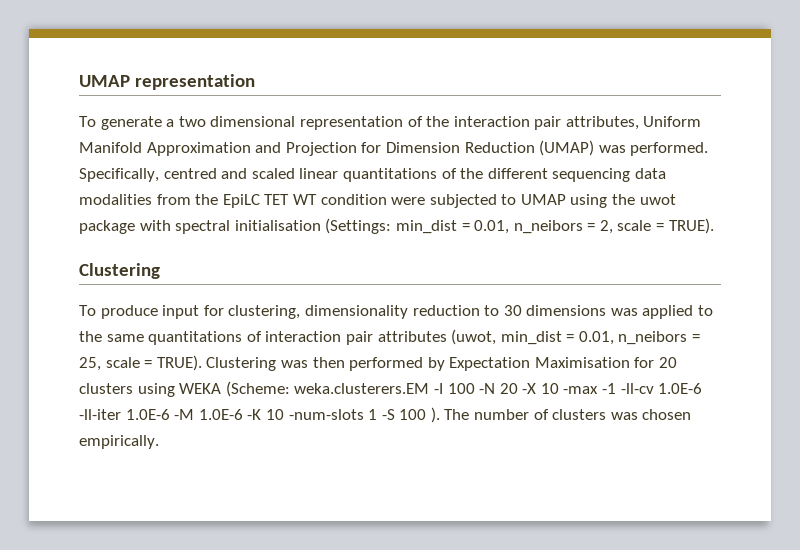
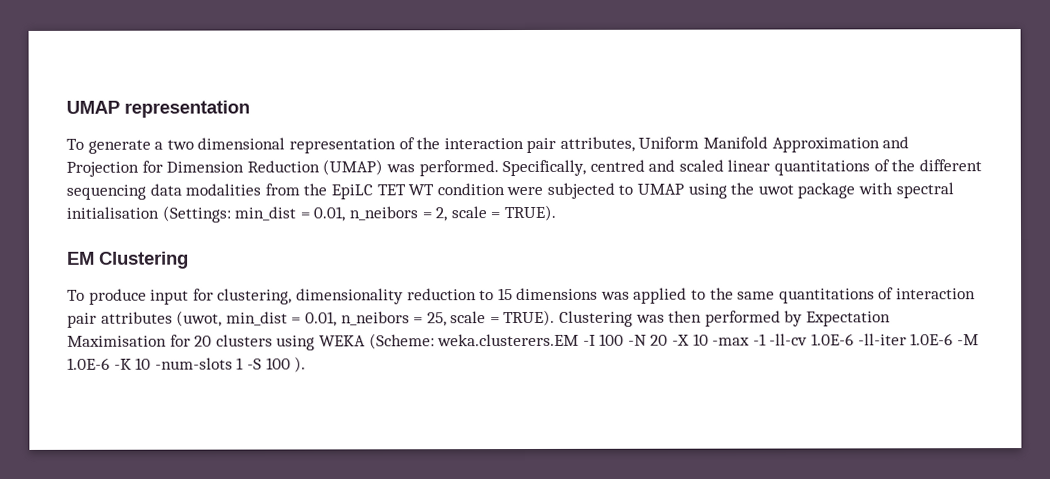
  Specifically, centred and scaled linear quantitations of the different sequencing data modalities from the EpiLC TET WT condition were subjected to UMAP using the uwot package with spectral initialisation (Settings: min_dist = 0.01, n_neibors = 2, scale = TRUE).
- Clustering
+ EM Clustering
- To produce input for clustering, dimensionality reduction to 30 dimensions was applied to the same quantitations of interaction pair attributes (uwot, min_dist = 0.01, n_neibors = 25, scale = TRUE).
+ To produce input for clustering, dimensionality reduction to 15 dimensions was applied to the same quantitations of interaction pair attributes (uwot, min_dist = 0.01, n_neibors = 25, scale = TRUE).
- The number of clusters was chosen empirically.

